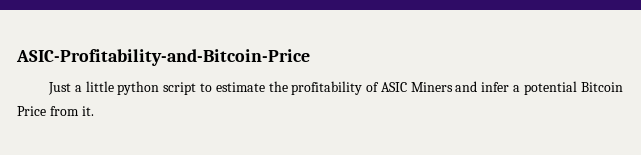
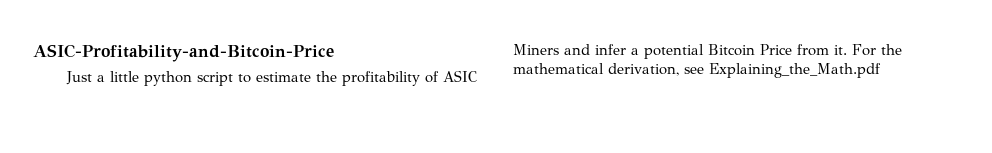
+ For the mathematical derivation, see Explaining_the_Math.pdf

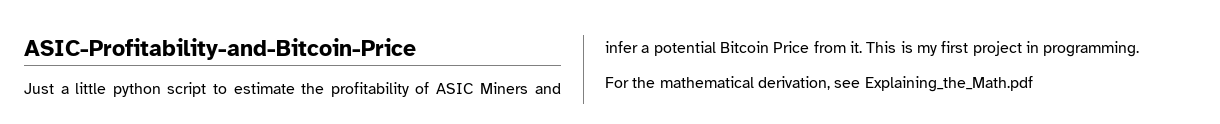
- Just a little python script to estimate the profitability of ASIC Miners and infer a potential Bitcoin Price from it. For the mathematical derivation, see Explaining_the_Math.pdf
+ Just a little python script to estimate the profitability of ASIC Miners and infer a potential Bitcoin Price from it. This is my first project in programming.
+ For the mathematical derivation, see Explaining_the_Math.pdf

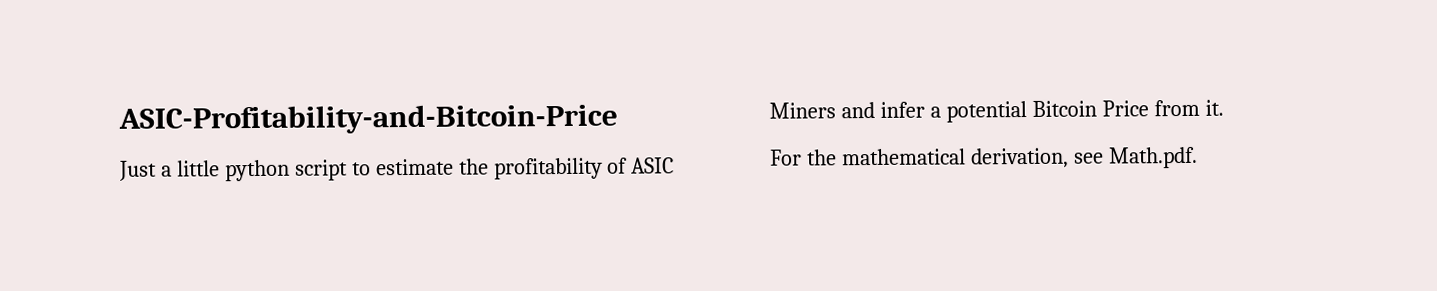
- This is my first project in programming.
- For the mathematical derivation, see Explaining_the_Math.pdf
+ For the mathematical derivation, see Math.pdf.

